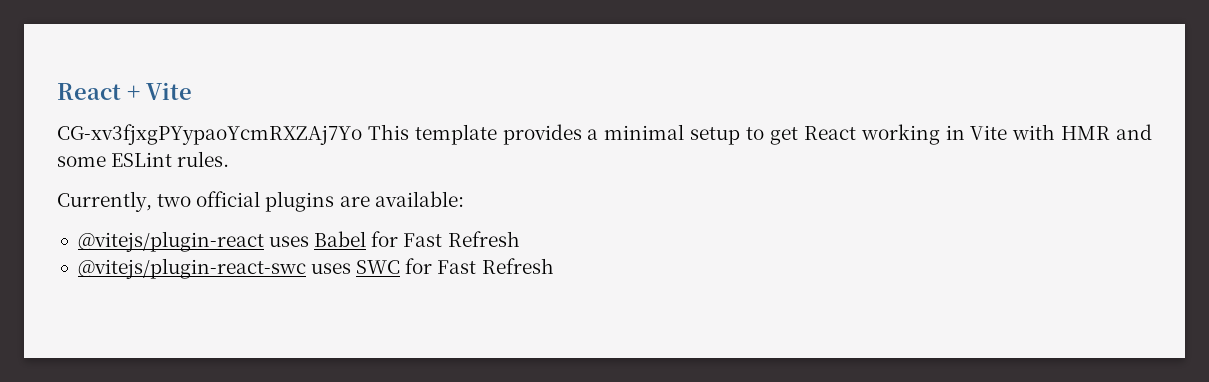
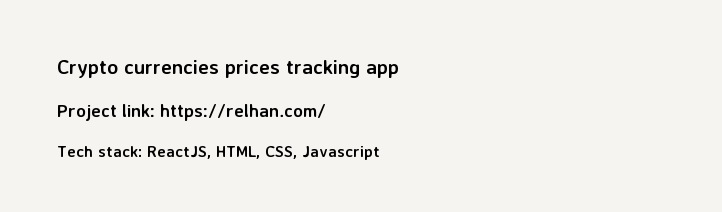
- React + Vite
- CG-xv3fjxgPYypaoYcmRXZAj7Yo This template provides a minimal setup to get React working in Vite with HMR and some ESLint rules.
- Currently, two official plugins are available:
- @vitejs/plugin-react uses Babel for Fast Refresh
- @vitejs/plugin-react-swc uses SWC for Fast Refresh
+ Crypto currencies prices tracking app
+ Project link: https://relhan.com/
+ Tech stack: ReactJS, HTML, CSS, Javascript

